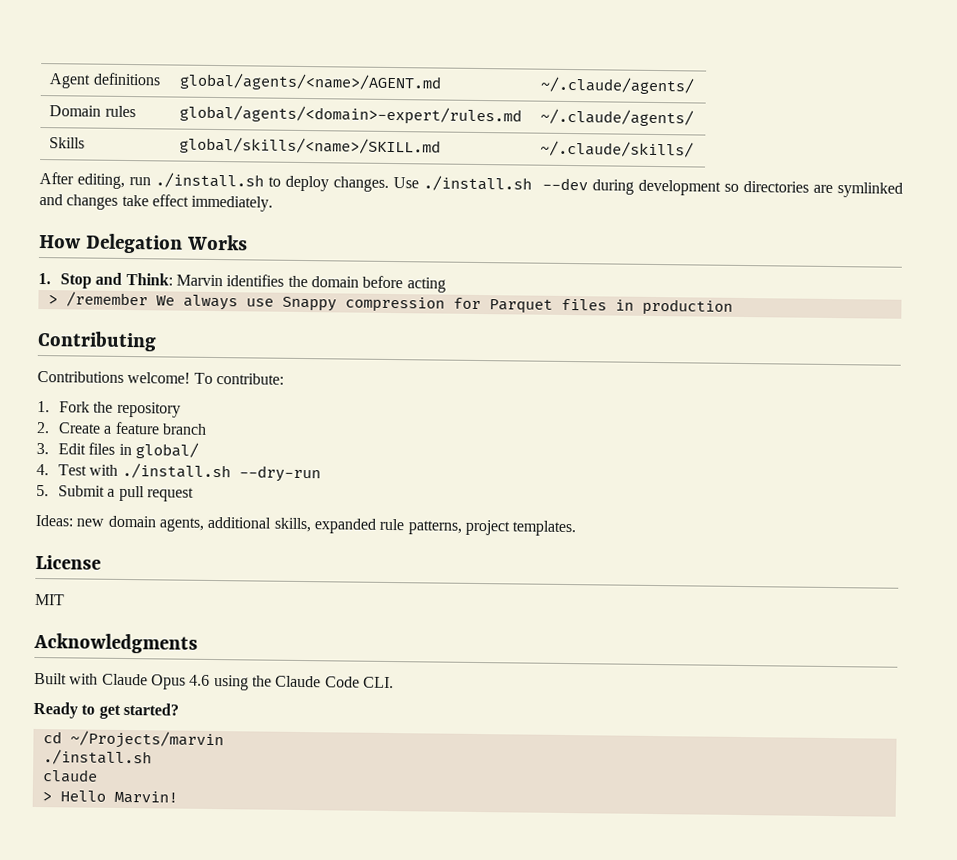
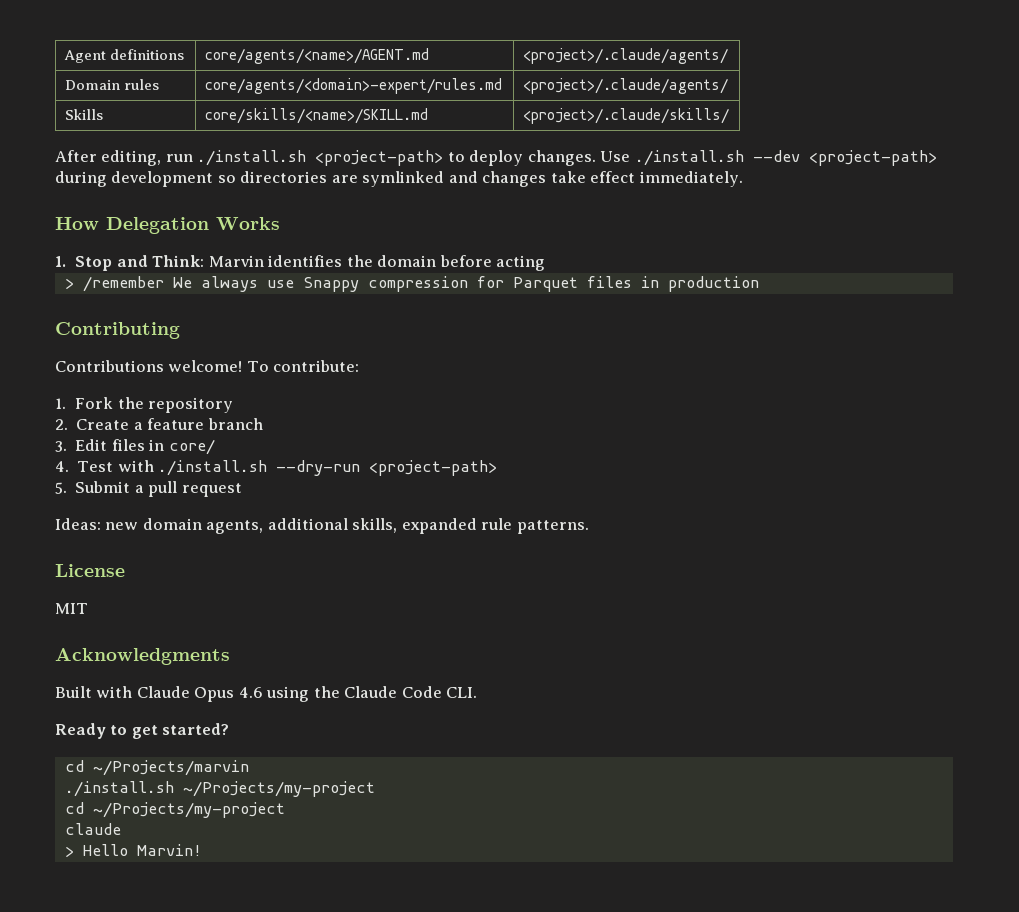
- Agent definitions | global/agents/<name>/AGENT.md | ~/.claude/agents/
+ Agent definitions | core/agents/<name>/AGENT.md | <project>/.claude/agents/
- Domain rules | global/agents/<domain>-expert/rules.md | ~/.claude/agents/
+ Domain rules | core/agents/<domain>-expert/rules.md | <project>/.claude/agents/
- Skills | global/skills/<name>/SKILL.md | ~/.claude/skills/
+ Skills | core/skills/<name>/SKILL.md | <project>/.claude/skills/
- After editing, run ./install.sh to deploy changes.
+ After editing, run ./install.sh <project-path> to deploy changes.
- Use ./install.sh --dev during development so directories are symlinked and changes take effect immediately.
+ Use ./install.sh --dev <project-path> during development so directories are symlinked and changes take effect immediately.
- 3. Edit files in global/
+ 3. Edit files in core/
- 4. Test with ./install.sh --dry-run
+ 4. Test with ./install.sh --dry-run <project-path>
- Ideas: new domain agents, additional skills, expanded rule patterns, project templates.
+ Ideas: new domain agents, additional skills, expanded rule patterns.
  cd ~/Projects/marvin
- ./install.sh
+ ./install.sh ~/Projects/my-project
+ cd ~/Projects/my-project

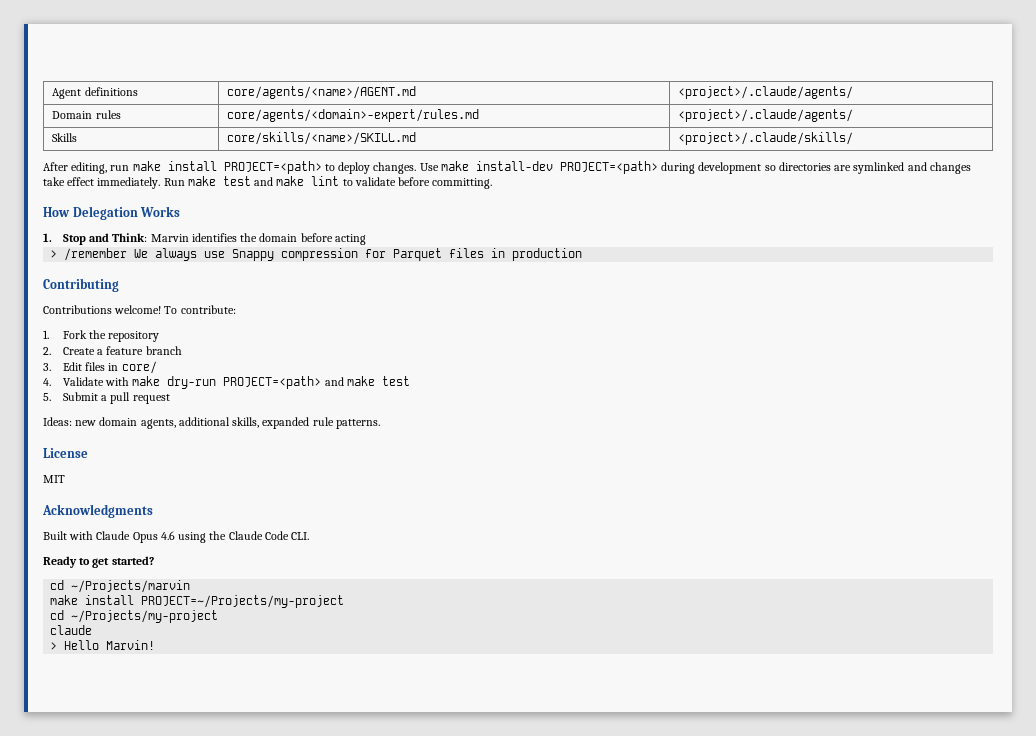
- After editing, run ./install.sh <project-path> to deploy changes.
+ After editing, run make install PROJECT=<path> to deploy changes.
- Use ./install.sh --dev <project-path> during development so directories are symlinked and changes take effect immediately.
+ Use make install-dev PROJECT=<path> during development so directories are symlinked and changes take effect immediately. Run make test and make lint to validate before committing.
- 4. Test with ./install.sh --dry-run <project-path>
+ 4. Validate with make dry-run PROJECT=<path> and make test
- ./install.sh ~/Projects/my-project
+ make install PROJECT=~/Projects/my-project

